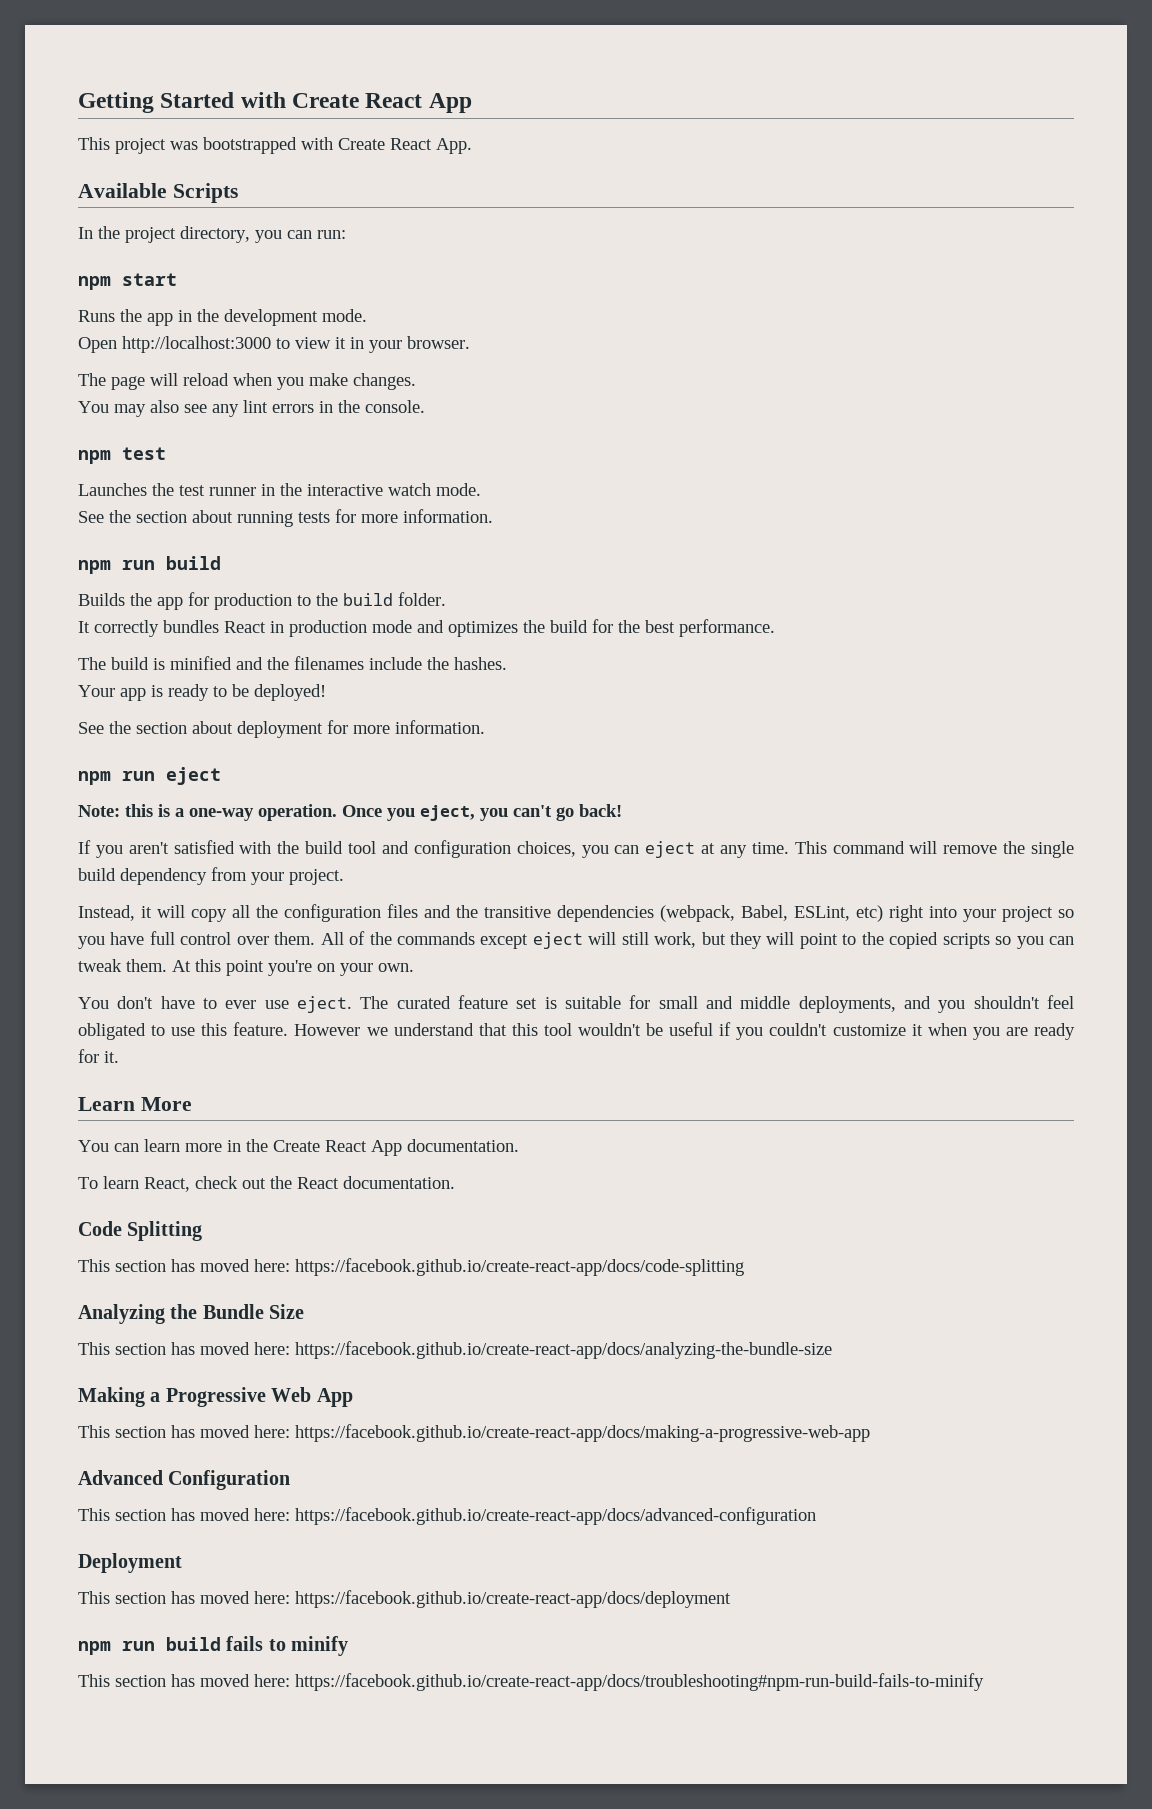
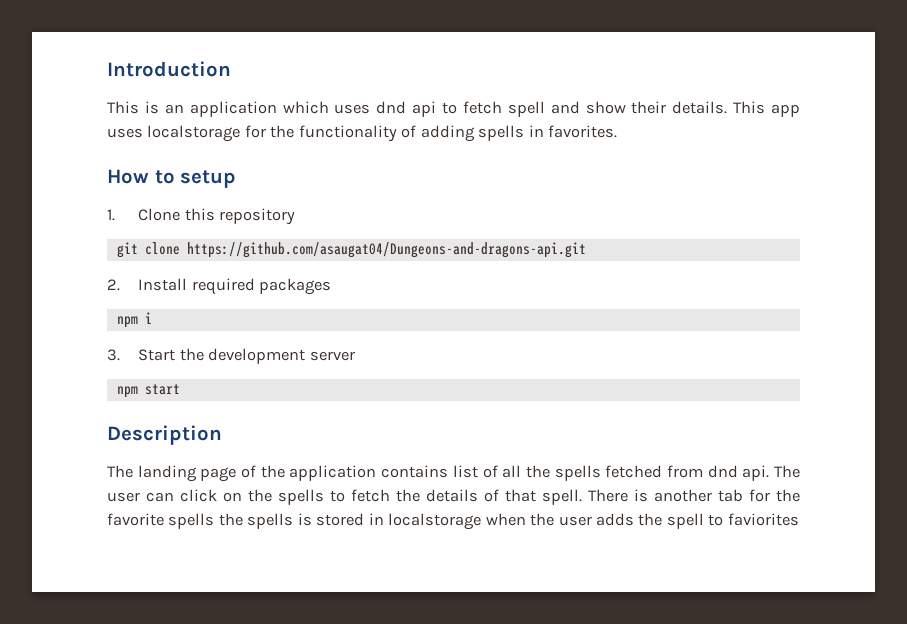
- Getting Started with Create React App
- This project was bootstrapped with Create React App.
- Available Scripts
- In the project directory, you can run:
+ Introduction
+ This is an application which uses dnd api to fetch spell and show their details. This app uses localstorage for the functionality of adding spells in favorites.
+ How to setup
+ 1. Clone this repository
+ git clone https://github.com/asaugat04/Dungeons-and-dragons-api.git
+ 2. Install required packages
+ npm i
+ 3. Start the development server
  npm start
- Runs the app in the development mode.
- Open http://localhost:3000 to view it in your browser.
- The page will reload when you make changes.
- You may also see any lint errors in the console.
- npm test
- Launches the test runner in the interactive watch mode.
- See the section about running tests for more information.
- npm run build
- Builds the app for production to the build folder.
- It correctly bundles React in production mode and optimizes the build for the best performance.
- The build is minified and the filenames include the hashes.
- Your app is ready to be deployed!
- See the section about deployment for more information.
- npm run eject
- Note: this is a one-way operation. Once you eject, you can't go back!
- If you aren't satisfied with the build tool and configuration choices, you can eject at any time. This command will remove the single build dependency from your project.
- Instead, it will copy all the configuration files and the transitive dependencies (webpack, Babel, ESLint, etc) right into your project so you have full control over them. All of the commands except eject will still work, but they will point to the copied scripts so you can tweak them. At this point you're on your own.
- You don't have to ever use eject. The curated feature set is suitable for small and middle deployments, and you shouldn't feel obligated to use this feature. However we understand that this tool wouldn't be useful if you couldn't customize it when you are ready for it.
- Learn More
- You can learn more in the Create React App documentation.
- To learn React, check out the React documentation.
- Code Splitting
- This section has moved here: https://facebook.github.io/create-react-app/docs/code-splitting
- Analyzing the Bundle Size
- This section has moved here: https://facebook.github.io/create-react-app/docs/analyzing-the-bundle-size
- Making a Progressive Web App
- This section has moved here: https://facebook.github.io/create-react-app/docs/making-a-progressive-web-app
- Advanced Configuration
- This section has moved here: https://facebook.github.io/create-react-app/docs/advanced-configuration
- Deployment
- This section has moved here: https://facebook.github.io/create-react-app/docs/deployment
- npm run build fails to minify
- This section has moved here: https://facebook.github.io/create-react-app/docs/troubleshooting#npm-run-build-fails-to-minify
+ Description
+ The landing page of the application contains list of all the spells fetched from dnd api. The user can click on the spells to fetch the details of that spell. There is another tab for the favorite spells the spells is stored in localstorage when the user adds the spell to faviorites

